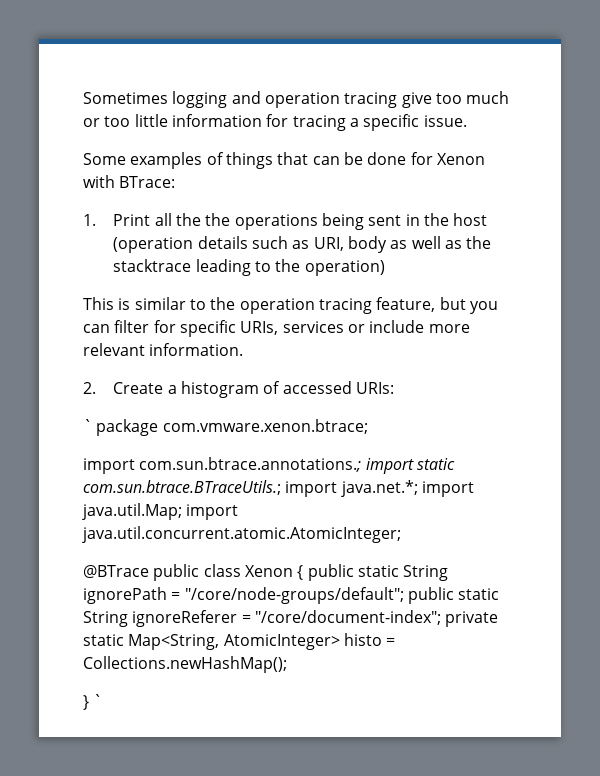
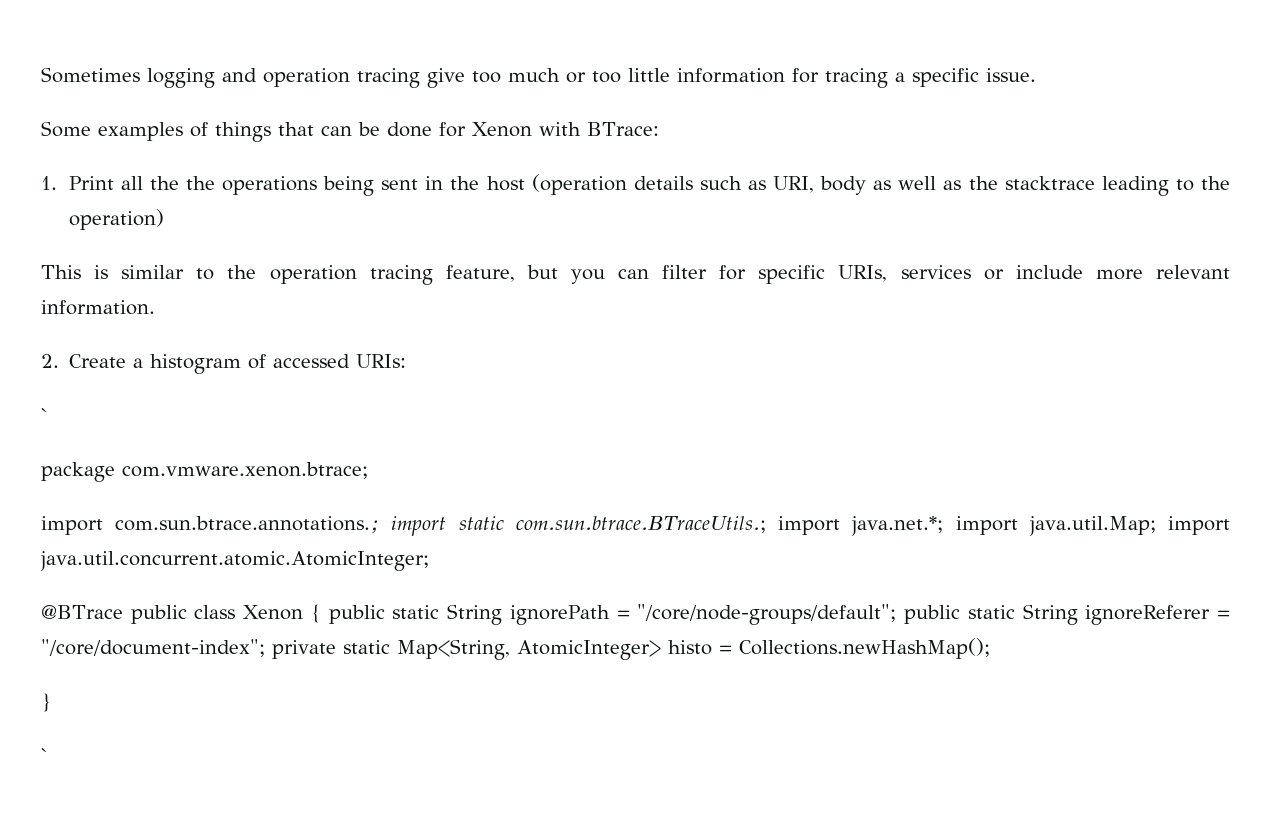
  2. Create a histogram of accessed URIs:
- ` package com.vmware.xenon.btrace;
+ `
+ package com.vmware.xenon.btrace;
- } `
+ }
+ `

